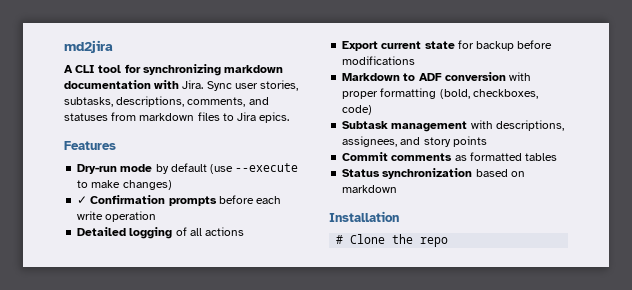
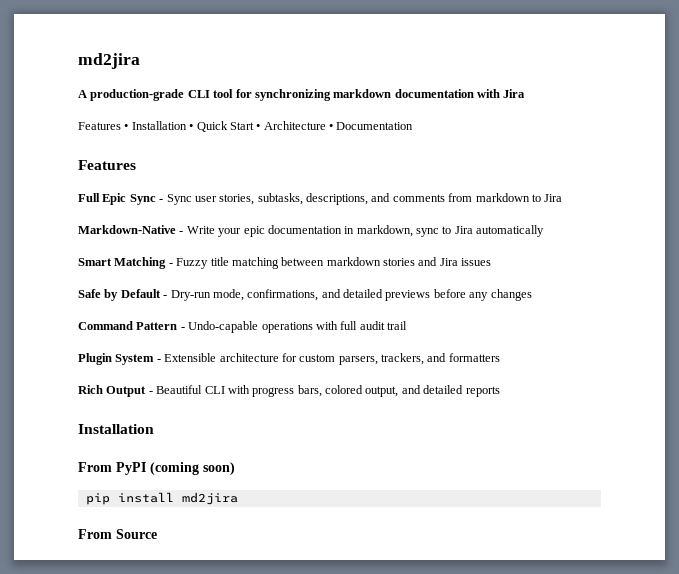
- A CLI tool for synchronizing markdown documentation with Jira. Sync user stories, subtasks, descriptions, comments, and statuses from markdown files to Jira epics.
+ A production-grade CLI tool for synchronizing markdown documentation with Jira
+ Features • Installation • Quick Start • Architecture • Documentation
  Features
- Dry-run mode by default (use --execute to make changes)
- ✓ Confirmation prompts before each write operation
- Detailed logging of all actions
- Export current state for backup before modifications
- Markdown to ADF conversion with proper formatting (bold, checkboxes, code)
- Subtask management with descriptions, assignees, and story points
- Commit comments as formatted tables
- Status synchronization based on markdown
+ Full Epic Sync - Sync user stories, subtasks, descriptions, and comments from markdown to Jira
+ Markdown-Native - Write your epic documentation in markdown, sync to Jira automatically
+ Smart Matching - Fuzzy title matching between markdown stories and Jira issues
+ Safe by Default - Dry-run mode, confirmations, and detailed previews before any changes
+ Command Pattern - Undo-capable operations with full audit trail
+ Plugin System - Extensible architecture for custom parsers, trackers, and formatters
+ Rich Output - Beautiful CLI with progress bars, colored output, and detailed reports
  Installation
- # Clone the repo
+ From PyPI (coming soon)
+ pip install md2jira
+ From Source

